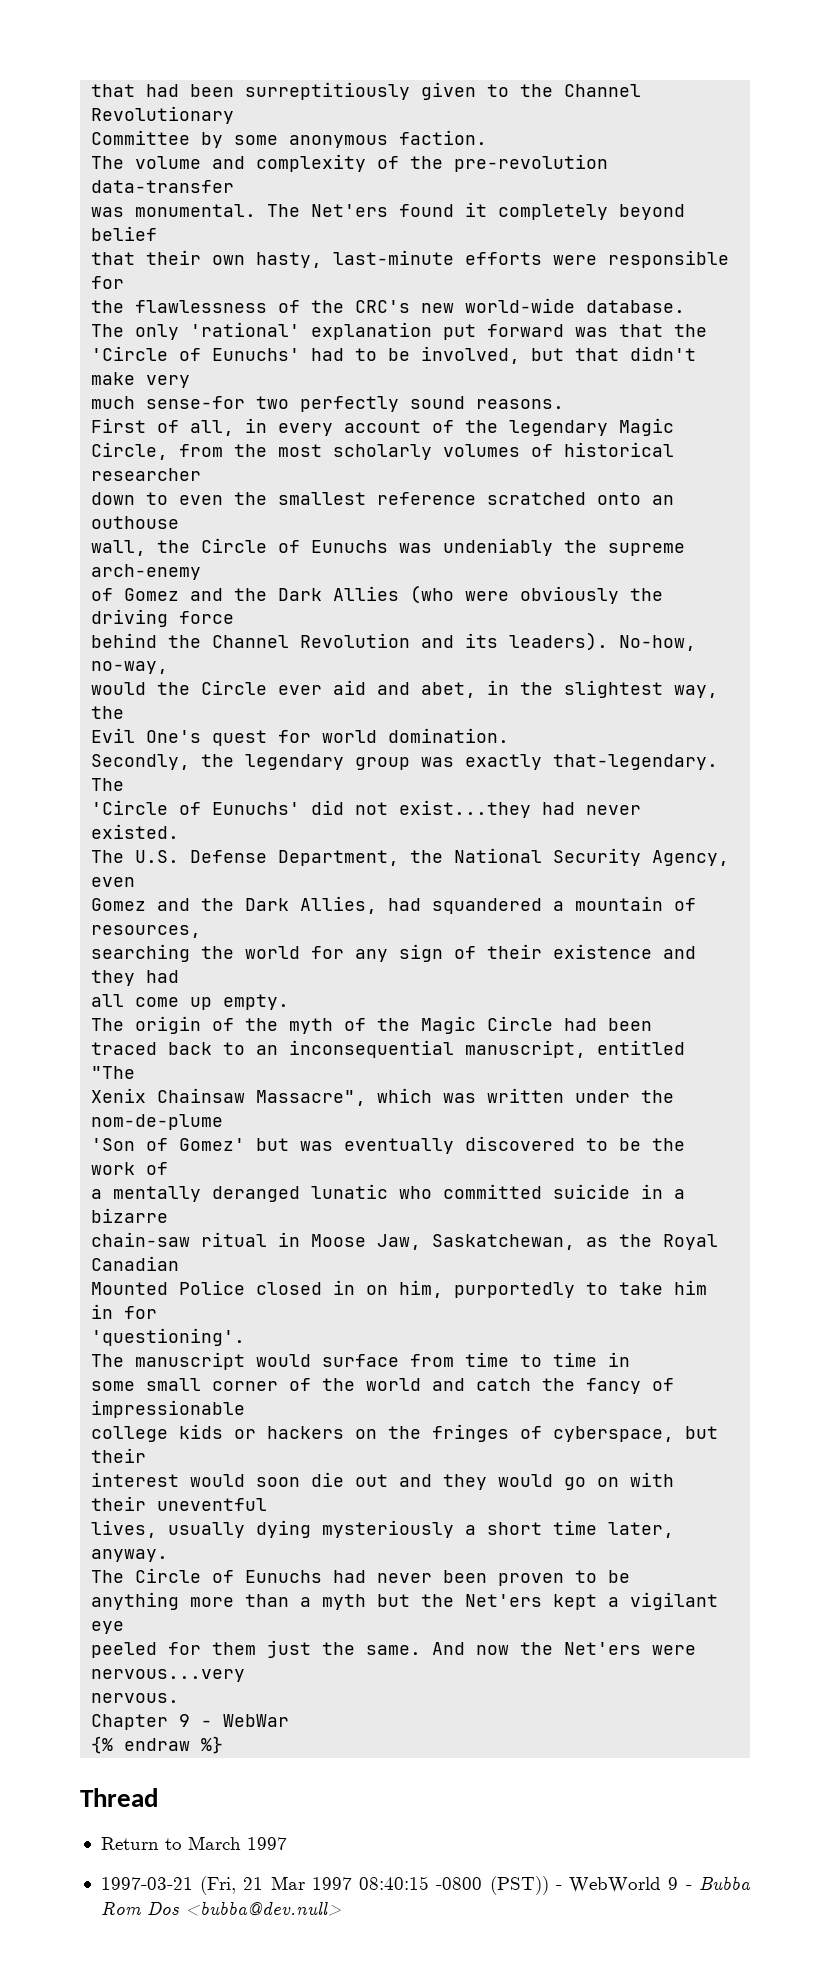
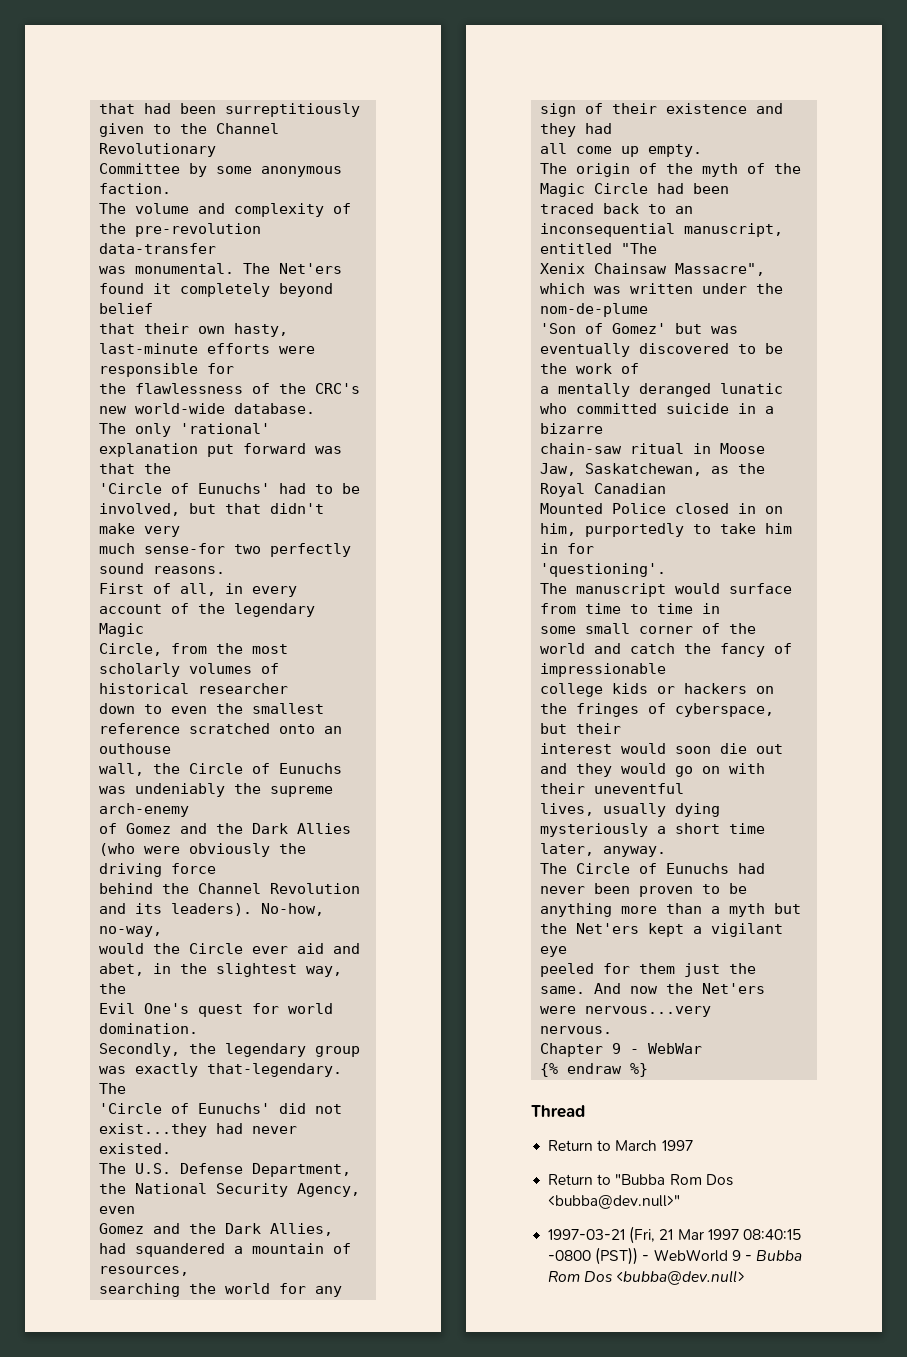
+ Return to "Bubba Rom Dos <bubba@dev.null>"

